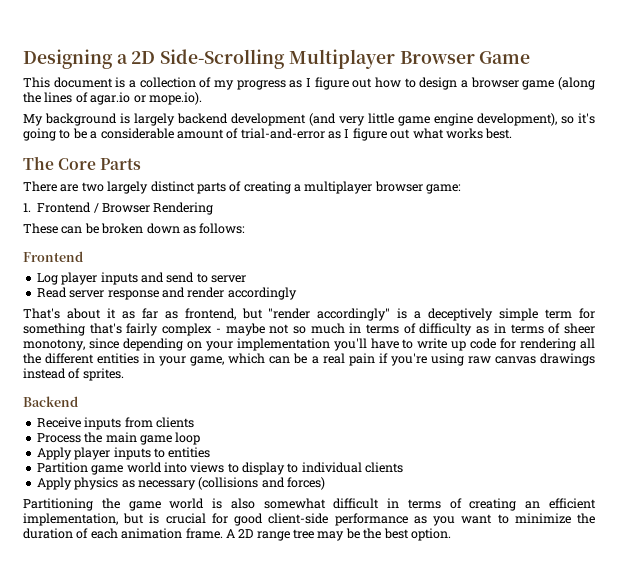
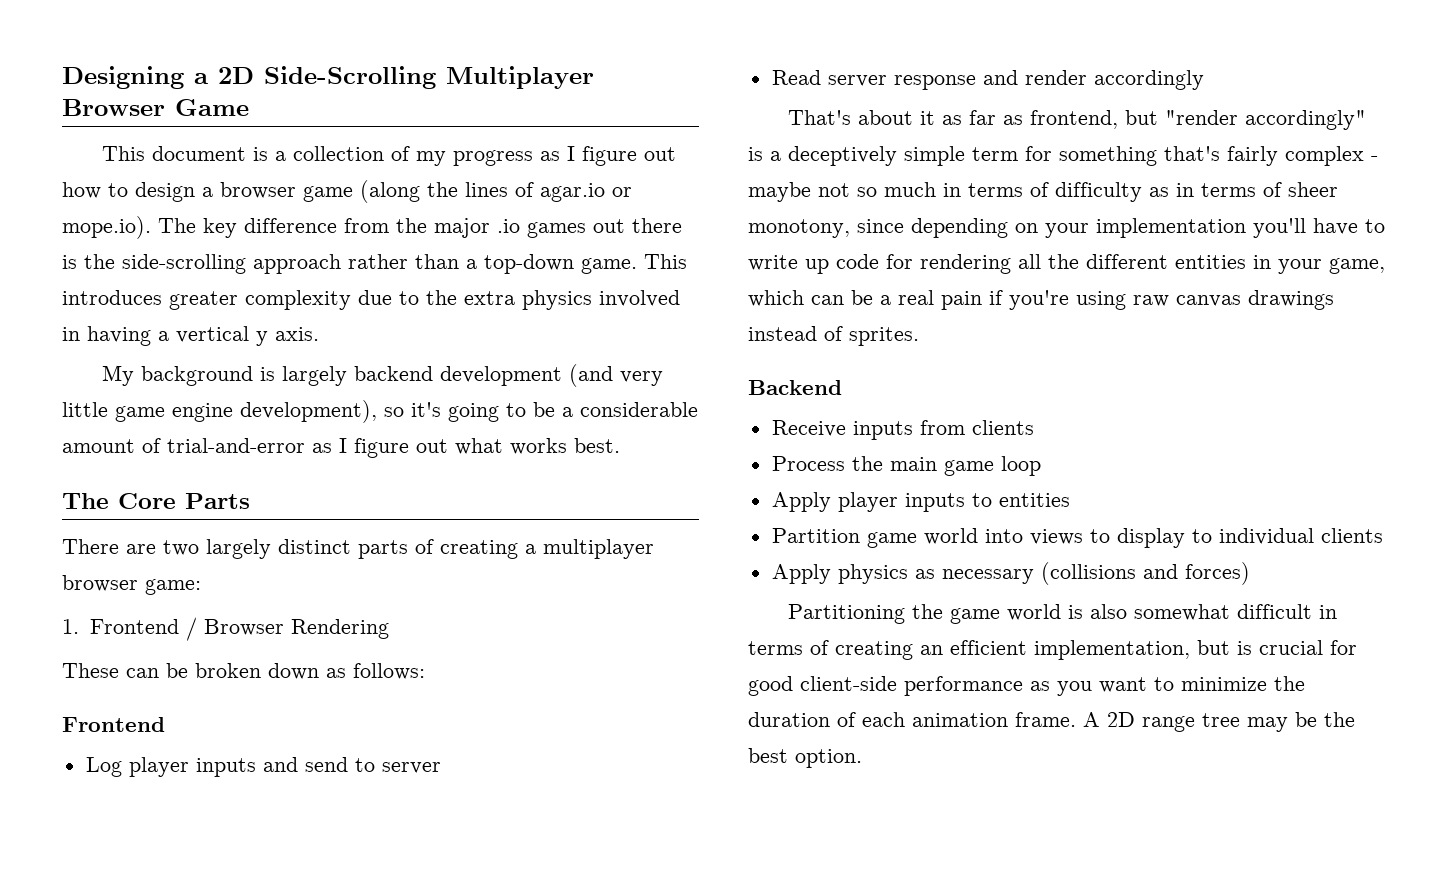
- This document is a collection of my progress as I figure out how to design a browser game (along the lines of agar.io or mope.io).
+ This document is a collection of my progress as I figure out how to design a browser game (along the lines of agar.io or mope.io). The key difference from the major .io games out there is the side-scrolling approach rather than a top-down game. This introduces greater complexity due to the extra physics involved in having a vertical y axis.

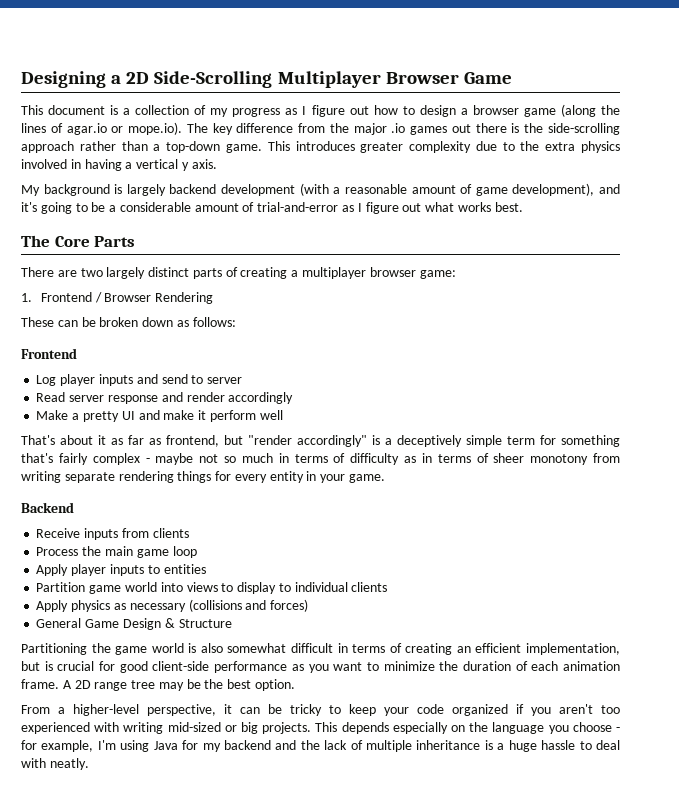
- My background is largely backend development (and very little game engine development), so it's going to be a considerable amount of trial-and-error as I figure out what works best.
+ My background is largely backend development (with a reasonable amount of game development), and it's going to be a considerable amount of trial-and-error as I figure out what works best.
+ Make a pretty UI and make it perform well
- That's about it as far as frontend, but "render accordingly" is a deceptively simple term for something that's fairly complex - maybe not so much in terms of difficulty as in terms of sheer monotony, since depending on your implementation you'll have to write up code for rendering all the different entities in your game, which can be a real pain if you're using raw canvas drawings instead of sprites.
+ That's about it as far as frontend, but "render accordingly" is a deceptively simple term for something that's fairly complex - maybe not so much in terms of difficulty as in terms of sheer monotony from writing separate rendering things for every entity in your game.
+ General Game Design & Structure
+ From a higher-level perspective, it can be tricky to keep your code organized if you aren't too experienced with writing mid-sized or big projects. This depends especially on the language you choose - for example, I'm using Java for my backend and the lack of multiple inheritance is a huge hassle to deal with neatly.

